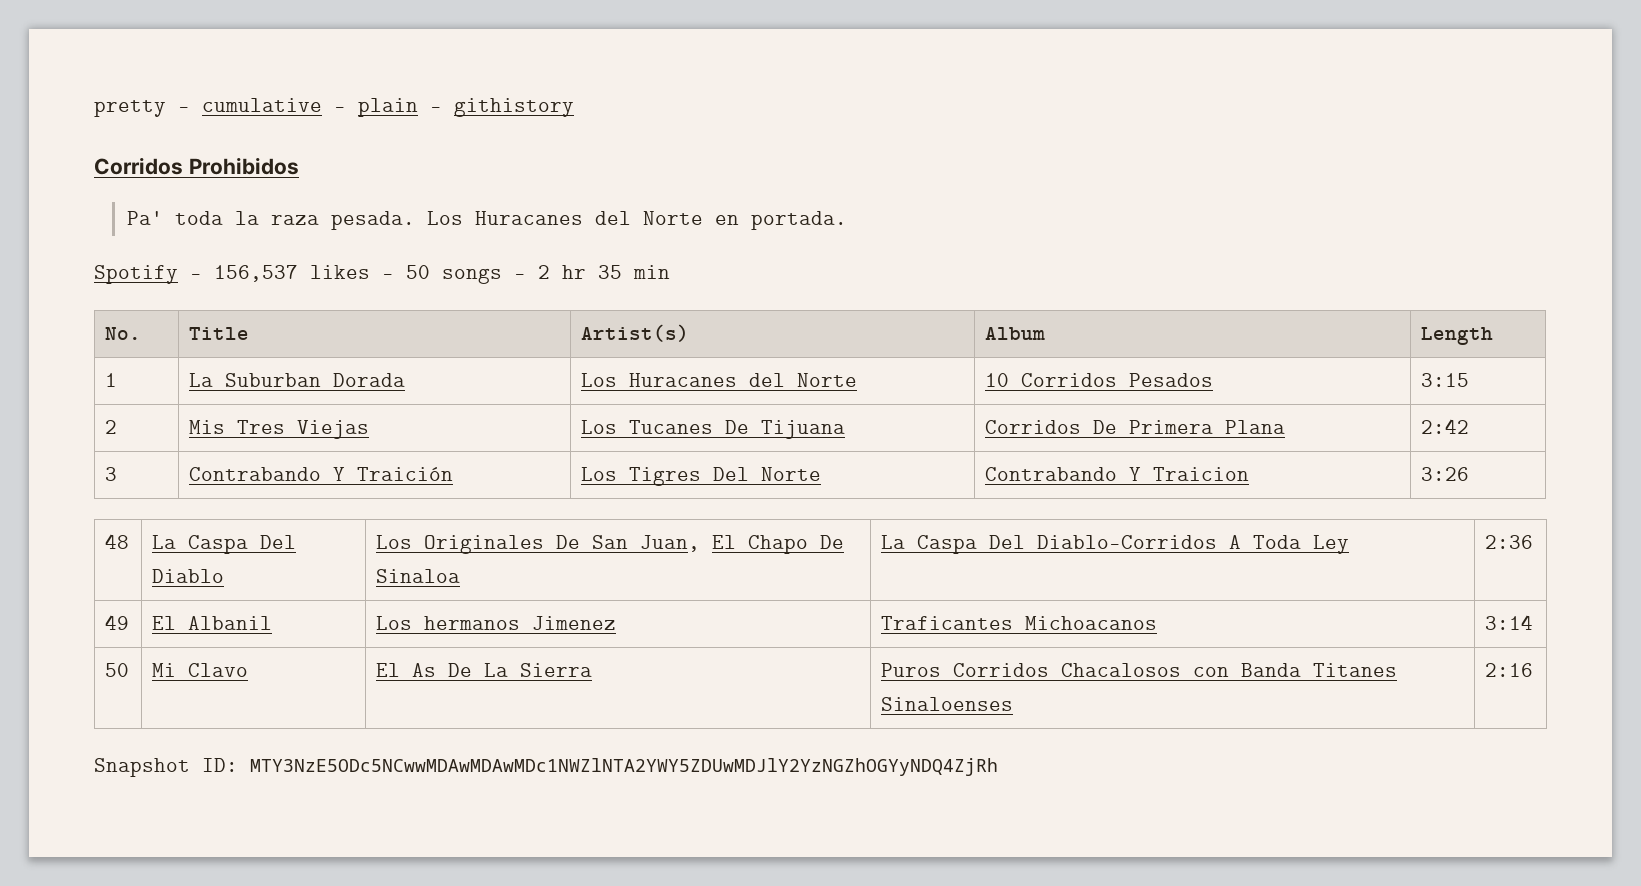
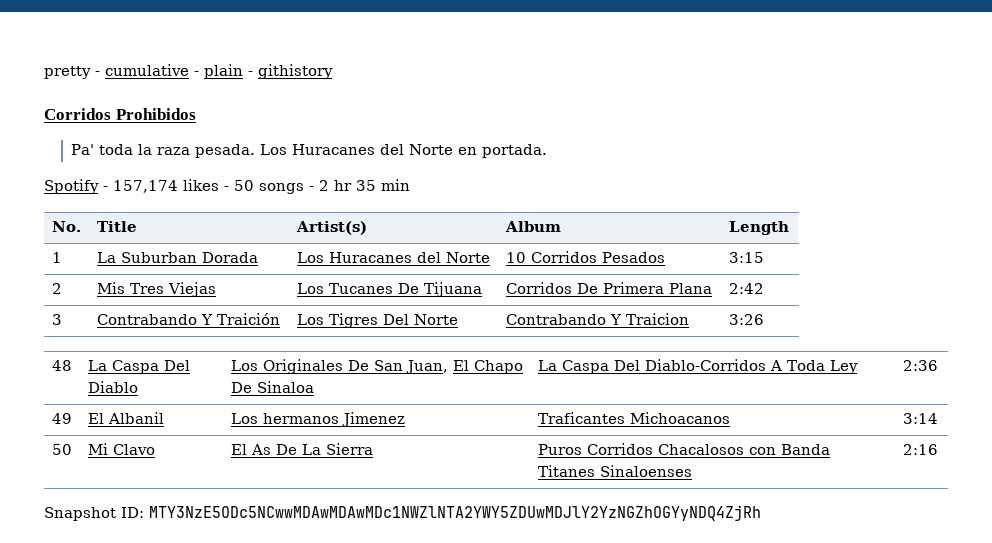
- Spotify - 156,537 likes - 50 songs - 2 hr 35 min
+ Spotify - 157,174 likes - 50 songs - 2 hr 35 min

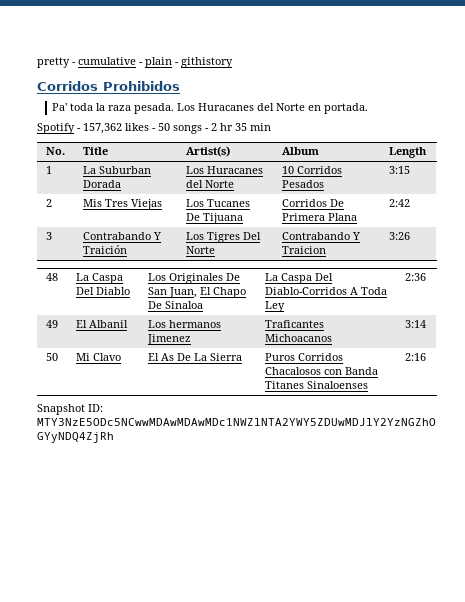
- Spotify - 157,174 likes - 50 songs - 2 hr 35 min
+ Spotify - 157,362 likes - 50 songs - 2 hr 35 min

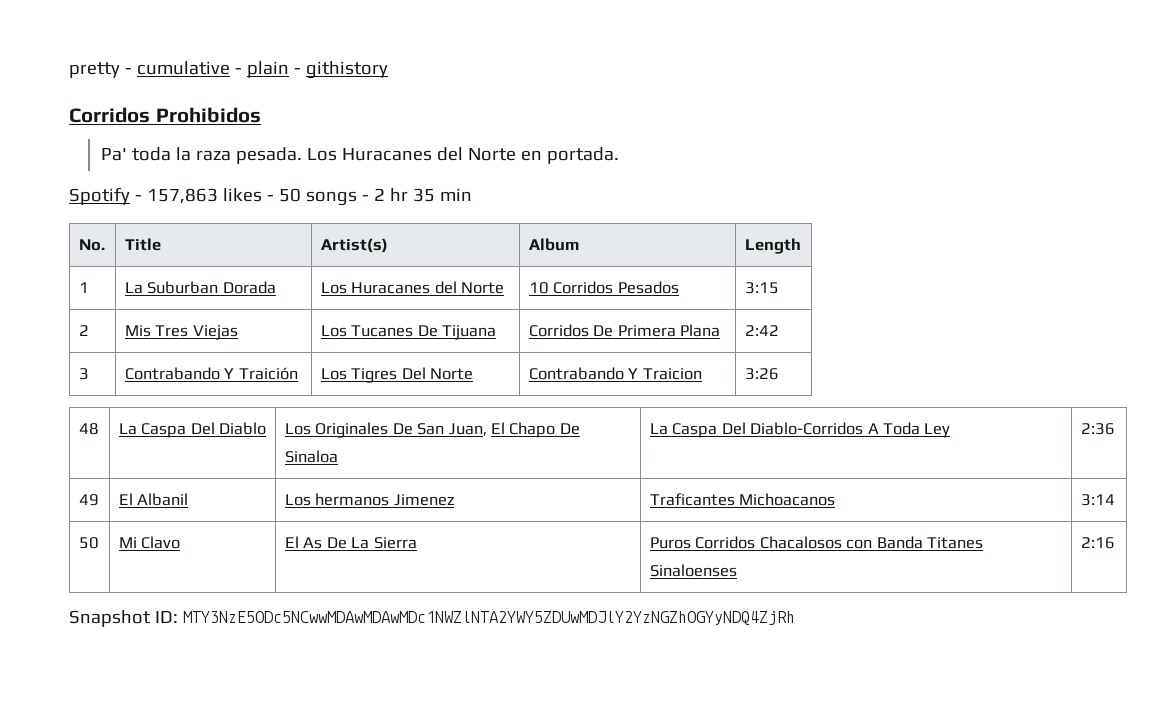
- Spotify - 157,362 likes - 50 songs - 2 hr 35 min
+ Spotify - 157,863 likes - 50 songs - 2 hr 35 min

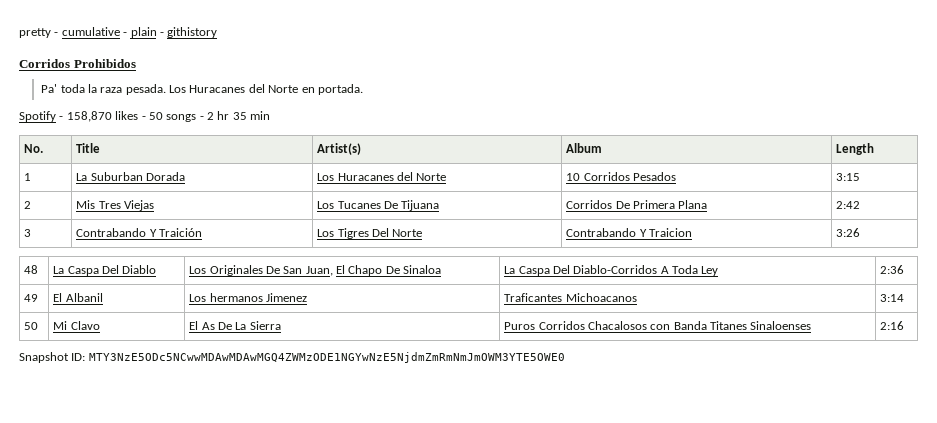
- Spotify - 157,863 likes - 50 songs - 2 hr 35 min
+ Spotify - 158,870 likes - 50 songs - 2 hr 35 min
- Snapshot ID: MTY3NzE5ODc5NCwwMDAwMDAwMDc1NWZlNTA2YWY5ZDUwMDJlY2YzNGZhOGYyNDQ4ZjRh
+ Snapshot ID: MTY3NzE5ODc5NCwwMDAwMDAwMGQ4ZWMzODE1NGYwNzE5NjdmZmRmNmJmOWM3YTE5OWE0

